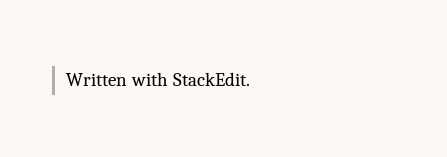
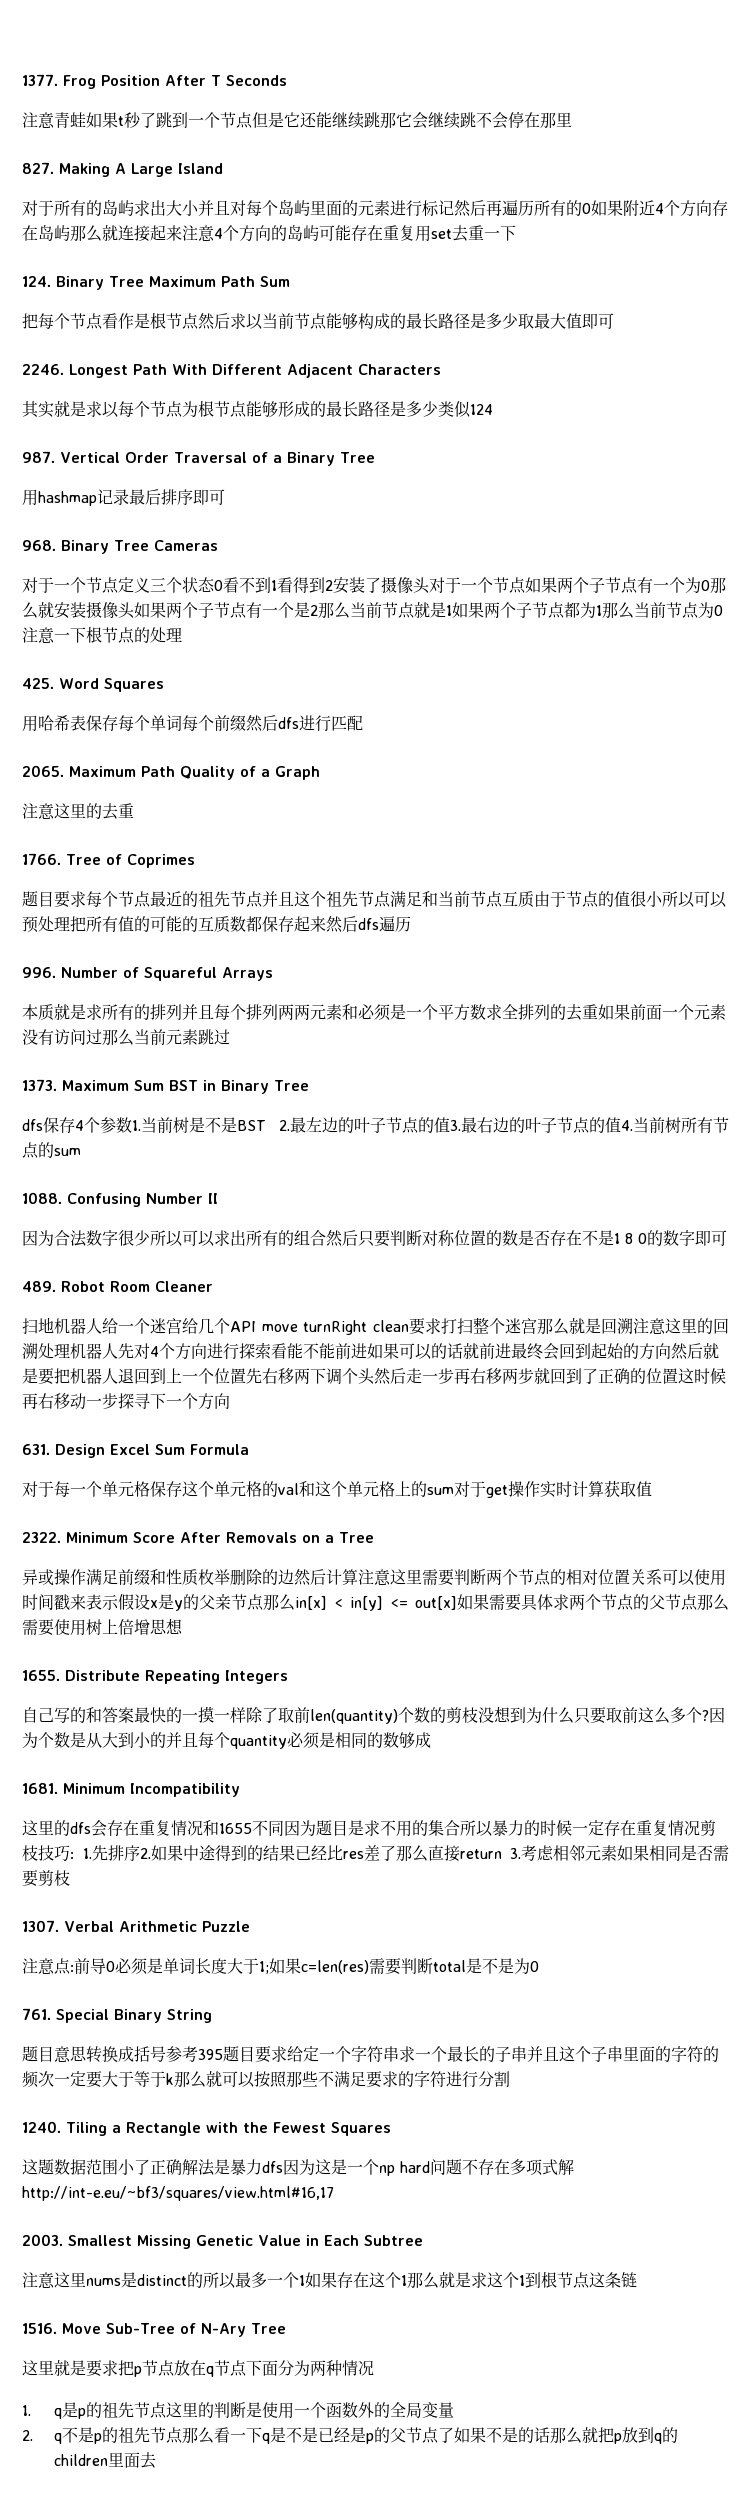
- Written with StackEdit.
+ 1377. Frog Position After T Seconds
+ 注意青蛙如果t秒了跳到一个节点但是它还能继续跳那它会继续跳不会停在那里
+ 827. Making A Large Island
+ 对于所有的岛屿求出大小并且对每个岛屿里面的元素进行标记然后再遍历所有的0如果附近4个方向存在岛屿那么就连接起来注意4个方向的岛屿可能存在重复用set去重一下
+ 124. Binary Tree Maximum Path Sum
+ 把每个节点看作是根节点然后求以当前节点能够构成的最长路径是多少取最大值即可
+ 2246. Longest Path With Different Adjacent Characters
+ 其实就是求以每个节点为根节点能够形成的最长路径是多少类似124
+ 987. Vertical Order Traversal of a Binary Tree
+ 用hashmap记录最后排序即可
+ 968. Binary Tree Cameras
+ 对于一个节点定义三个状态0看不到1看得到2安装了摄像头对于一个节点如果两个子节点有一个为0那么就安装摄像头如果两个子节点有一个是2那么当前节点就是1如果两个子节点都为1那么当前节点为0注意一下根节点的处理
+ 425. Word Squares
+ 用哈希表保存每个单词每个前缀然后dfs进行匹配
+ 2065. Maximum Path Quality of a Graph
+ 注意这里的去重
+ 1766. Tree of Coprimes
+ 题目要求每个节点最近的祖先节点并且这个祖先节点满足和当前节点互质由于节点的值很小所以可以预处理把所有值的可能的互质数都保存起来然后dfs遍历
+ 996. Number of Squareful Arrays
+ 本质就是求所有的排列并且每个排列两两元素和必须是一个平方数求全排列的去重如果前面一个元素没有访问过那么当前元素跳过
+ 1373. Maximum Sum BST in Binary Tree
+ dfs保存4个参数1.当前树是不是BST 2.最左边的叶子节点的值3.最右边的叶子节点的值4.当前树所有节点的sum
+ 1088. Confusing Number II
+ 因为合法数字很少所以可以求出所有的组合然后只要判断对称位置的数是否存在不是1 8 0的数字即可
+ 489. Robot Room Cleaner
+ 扫地机器人给一个迷宫给几个API move turnRight clean要求打扫整个迷宫那么就是回溯注意这里的回溯处理机器人先对4个方向进行探索看能不能前进如果可以的话就前进最终会回到起始的方向然后就是要把机器人退回到上一个位置先右移两下调个头然后走一步再右移两步就回到了正确的位置这时候再右移动一步探寻下一个方向
+ 631. Design Excel Sum Formula
+ 对于每一个单元格保存这个单元格的val和这个单元格上的sum对于get操作实时计算获取值
+ 2322. Minimum Score After Removals on a Tree
+ 异或操作满足前缀和性质枚举删除的边然后计算注意这里需要判断两个节点的相对位置关系可以使用时间戳来表示假设x是y的父亲节点那么in[x] < in[y] <= out[x]如果需要具体求两个节点的父节点那么需要使用树上倍增思想
+ 1655. Distribute Repeating Integers
+ 自己写的和答案最快的一摸一样除了取前len(quantity)个数的剪枝没想到为什么只要取前这么多个?因为个数是从大到小的并且每个quantity必须是相同的数够成
+ 1681. Minimum Incompatibility
+ 这里的dfs会存在重复情况和1655不同因为题目是求不用的集合所以暴力的时候一定存在重复情况剪枝技巧: 1.先排序2.如果中途得到的结果已经比res差了那么直接return 3.考虑相邻元素如果相同是否需要剪枝
+ 1307. Verbal Arithmetic Puzzle
+ 注意点:前导0必须是单词长度大于1;如果c=len(res)需要判断total是不是为0
+ 761. Special Binary String
+ 题目意思转换成括号参考395题目要求给定一个字符串求一个最长的子串并且这个子串里面的字符的频次一定要大于等于k那么就可以按照那些不满足要求的字符进行分割
+ 1240. Tiling a Rectangle with the Fewest Squares
+ 这题数据范围小了正确解法是暴力dfs因为这是一个np hard问题不存在多项式解http://int-e.eu/~bf3/squares/view.html#16,17
+ 2003. Smallest Missing Genetic Value in Each Subtree
+ 注意这里nums是distinct的所以最多一个1如果存在这个1那么就是求这个1到根节点这条链
+ 1516. Move Sub-Tree of N-Ary Tree
+ 这里就是要求把p节点放在q节点下面分为两种情况
+ 1. q是p的祖先节点这里的判断是使用一个函数外的全局变量
+ 2. q不是p的祖先节点那么看一下q是不是已经是p的父节点了如果不是的话那么就把p放到q的children里面去

